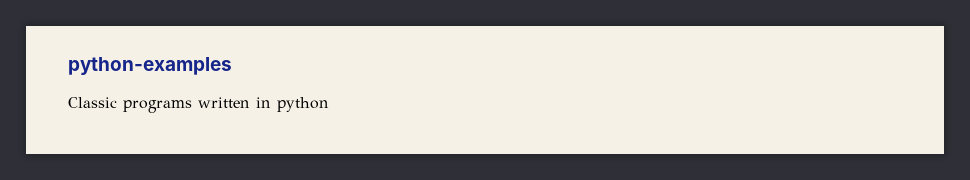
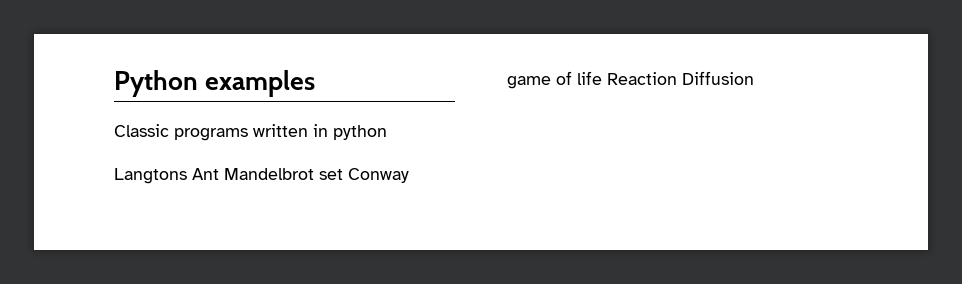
- python-examples
+ Python examples
+ Langtons Ant Mandelbrot set Conway game of life Reaction Diffusion

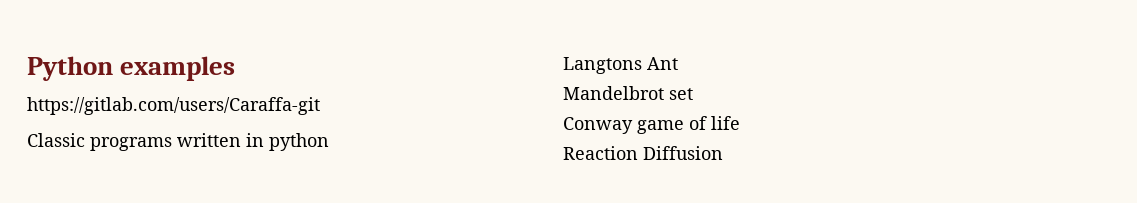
+ https://gitlab.com/users/Caraffa-git
- Langtons Ant Mandelbrot set Conway game of life Reaction Diffusion
+ Langtons Ant
+ Mandelbrot set
+ Conway game of life
+ Reaction Diffusion

